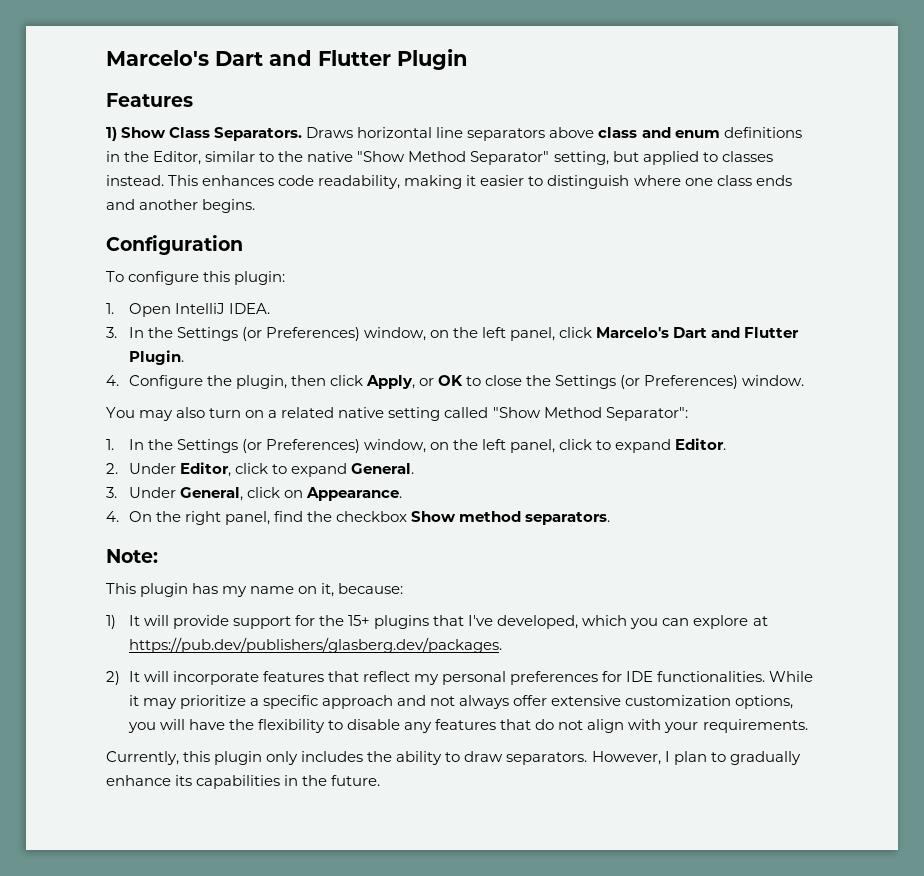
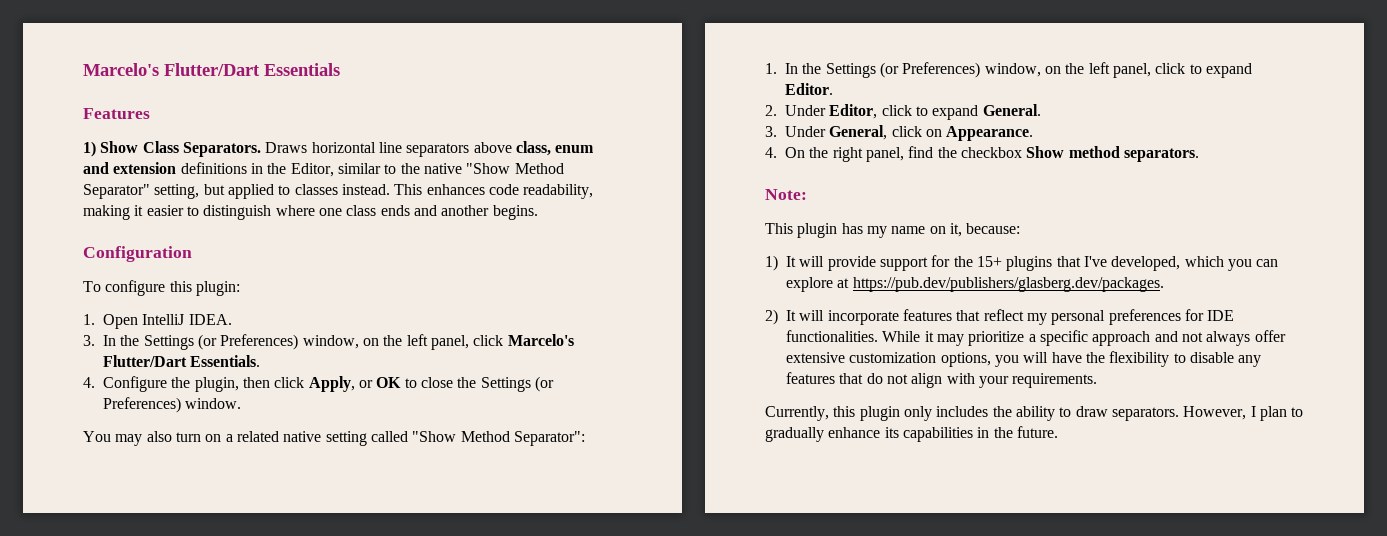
- Marcelo's Dart and Flutter Plugin
+ Marcelo's Flutter/Dart Essentials
- Draws horizontal line separators above class and enum definitions in the Editor, similar to the native "Show Method Separator" setting, but applied to classes instead.
+ Draws horizontal line separators above class, enum and extension definitions in the Editor, similar to the native "Show Method Separator" setting, but applied to classes instead.
- 3. In the Settings (or Preferences) window, on the left panel, click Marcelo's Dart and Flutter Plugin.
+ 3. In the Settings (or Preferences) window, on the left panel, click Marcelo's Flutter/Dart Essentials.

